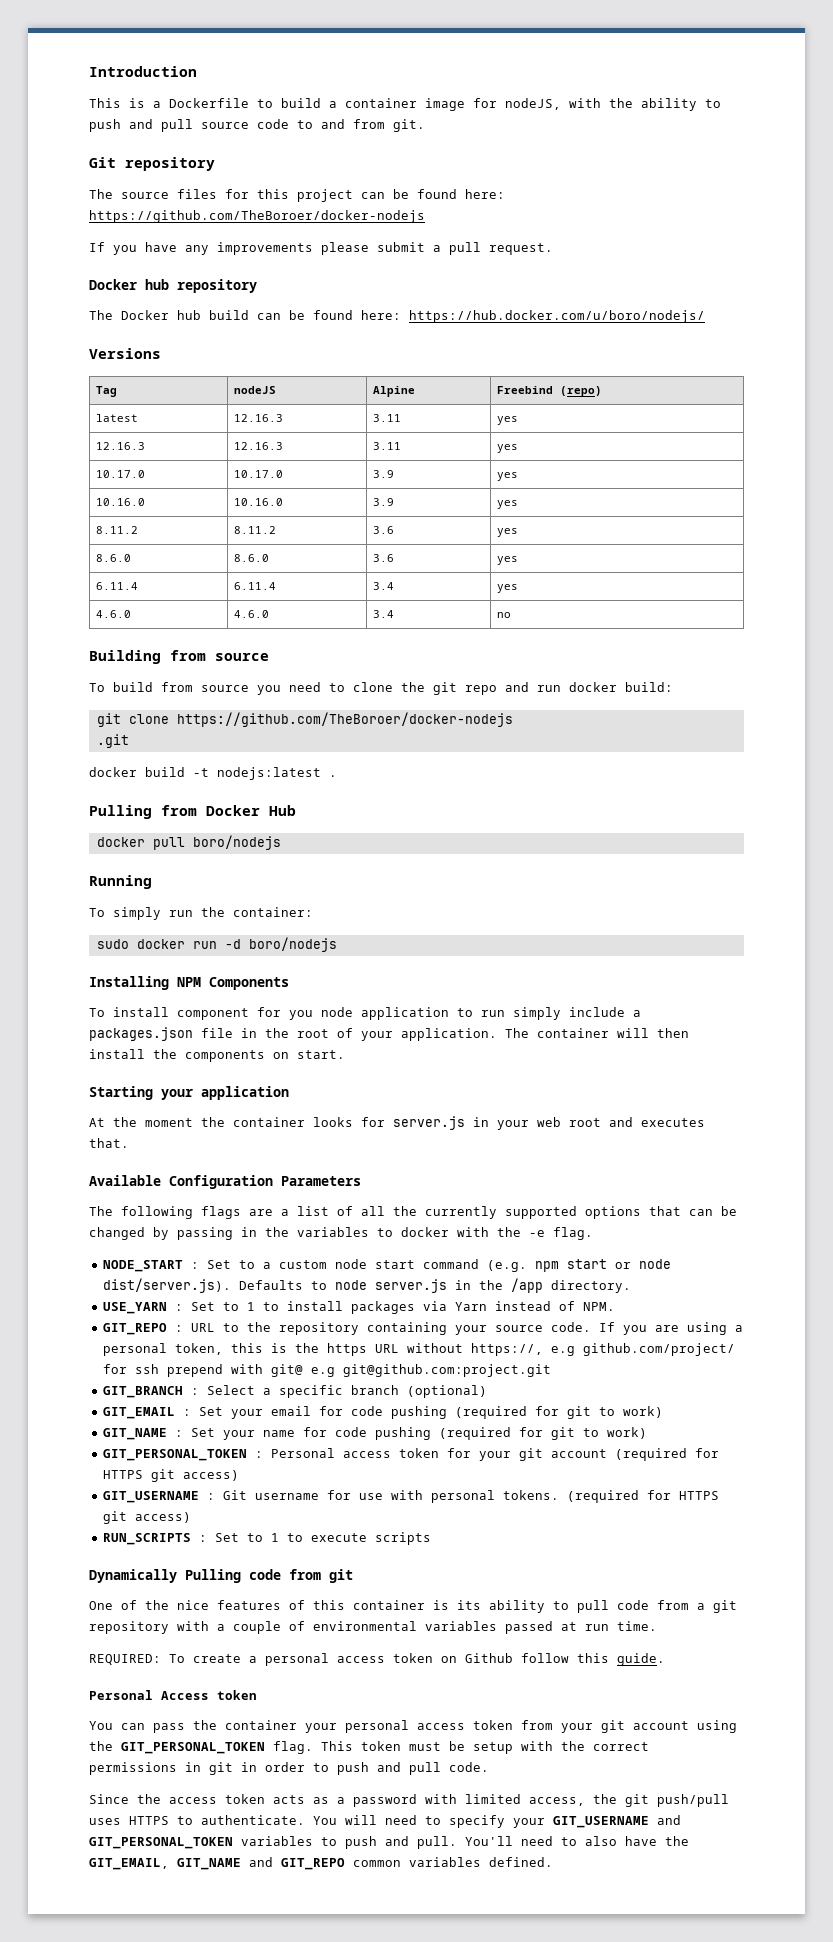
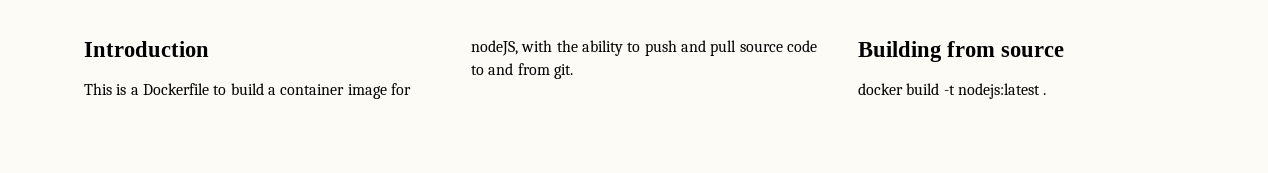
- Git repository
- The source files for this project can be found here: https://github.com/TheBoroer/docker-nodejs
- If you have any improvements please submit a pull request.
- Docker hub repository
- The Docker hub build can be found here: https://hub.docker.com/u/boro/nodejs/
- Versions
- Tag | nodeJS | Alpine | Freebind (repo)
- latest | 12.16.3 | 3.11 | yes
- 12.16.3 | 12.16.3 | 3.11 | yes
- 10.17.0 | 10.17.0 | 3.9 | yes
- 10.16.0 | 10.16.0 | 3.9 | yes
- 8.11.2 | 8.11.2 | 3.6 | yes
- 8.6.0 | 8.6.0 | 3.6 | yes
- 6.11.4 | 6.11.4 | 3.4 | yes
- 4.6.0 | 4.6.0 | 3.4 | no
  Building from source
- To build from source you need to clone the git repo and run docker build:
- git clone https://github.com/TheBoroer/docker-nodejs
- .git
- Pulling from Docker Hub
- docker pull boro/nodejs
- Running
- To simply run the container:
- sudo docker run -d boro/nodejs
- Installing NPM Components
- To install component for you node application to run simply include a packages.json file in the root of your application. The container will then install the components on start.
- Starting your application
- At the moment the container looks for server.js in your web root and executes that.
- Available Configuration Parameters
- The following flags are a list of all the currently supported options that can be changed by passing in the variables to docker with the -e flag.
- NODE_START : Set to a custom node start command (e.g. npm start or node dist/server.js). Defaults to node server.js in the /app directory.
- USE_YARN : Set to 1 to install packages via Yarn instead of NPM.
- GIT_REPO : URL to the repository containing your source code. If you are using a personal token, this is the https URL without https://, e.g github.com/project/ for ssh prepend with git@ e.g git@github.com:project.git
- GIT_BRANCH : Select a specific branch (optional)
- GIT_EMAIL : Set your email for code pushing (required for git to work)
- GIT_NAME : Set your name for code pushing (required for git to work)
- GIT_PERSONAL_TOKEN : Personal access token for your git account (required for HTTPS git access)
- GIT_USERNAME : Git username for use with personal tokens. (required for HTTPS git access)
- RUN_SCRIPTS : Set to 1 to execute scripts
- Dynamically Pulling code from git
- One of the nice features of this container is its ability to pull code from a git repository with a couple of environmental variables passed at run time.
- REQUIRED: To create a personal access token on Github follow this guide.
- Personal Access token
- You can pass the container your personal access token from your git account using the GIT_PERSONAL_TOKEN flag. This token must be setup with the correct permissions in git in order to push and pull code.
- Since the access token acts as a password with limited access, the git push/pull uses HTTPS to authenticate. You will need to specify your GIT_USERNAME and GIT_PERSONAL_TOKEN variables to push and pull. You'll need to also have the GIT_EMAIL, GIT_NAME and GIT_REPO common variables defined.

